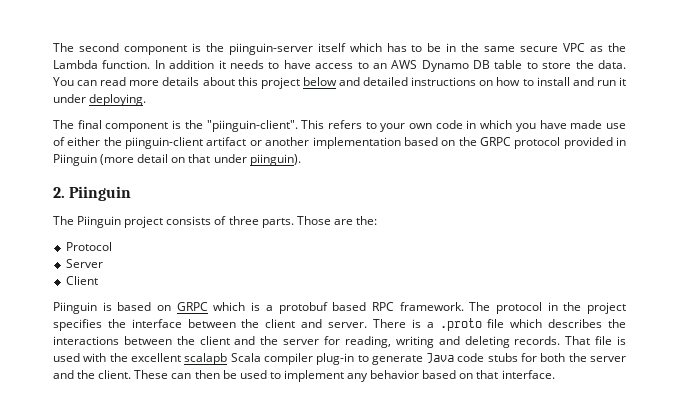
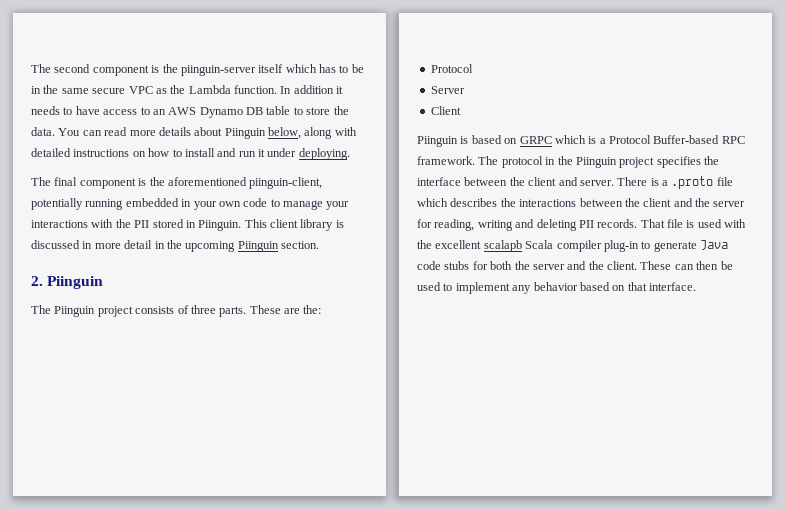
- You can read more details about this project below and detailed instructions on how to install and run it under deploying.
+ You can read more details about Piinguin below, along with detailed instructions on how to install and run it under deploying.
- The final component is the "piinguin-client". This refers to your own code in which you have made use of either the piinguin-client artifact or another implementation based on the GRPC protocol provided in Piinguin (more detail on that under piinguin).
+ The final component is the aforementioned piinguin-client, potentially running embedded in your own code to manage your interactions with the PII stored in Piinguin. This client library is discussed in more detail in the upcoming Piinguin section.
- Those are the:
+ These are the:
- Piinguin is based on GRPC which is a protobuf based RPC framework.
+ Piinguin is based on GRPC which is a Protocol Buffer-based RPC framework.
- The protocol in the project specifies the interface between the client and server.
+ The protocol in the Piinguin project specifies the interface between the client and server.
- There is a .proto file which describes the interactions between the client and the server for reading, writing and deleting records.
+ There is a .proto file which describes the interactions between the client and the server for reading, writing and deleting PII records.

